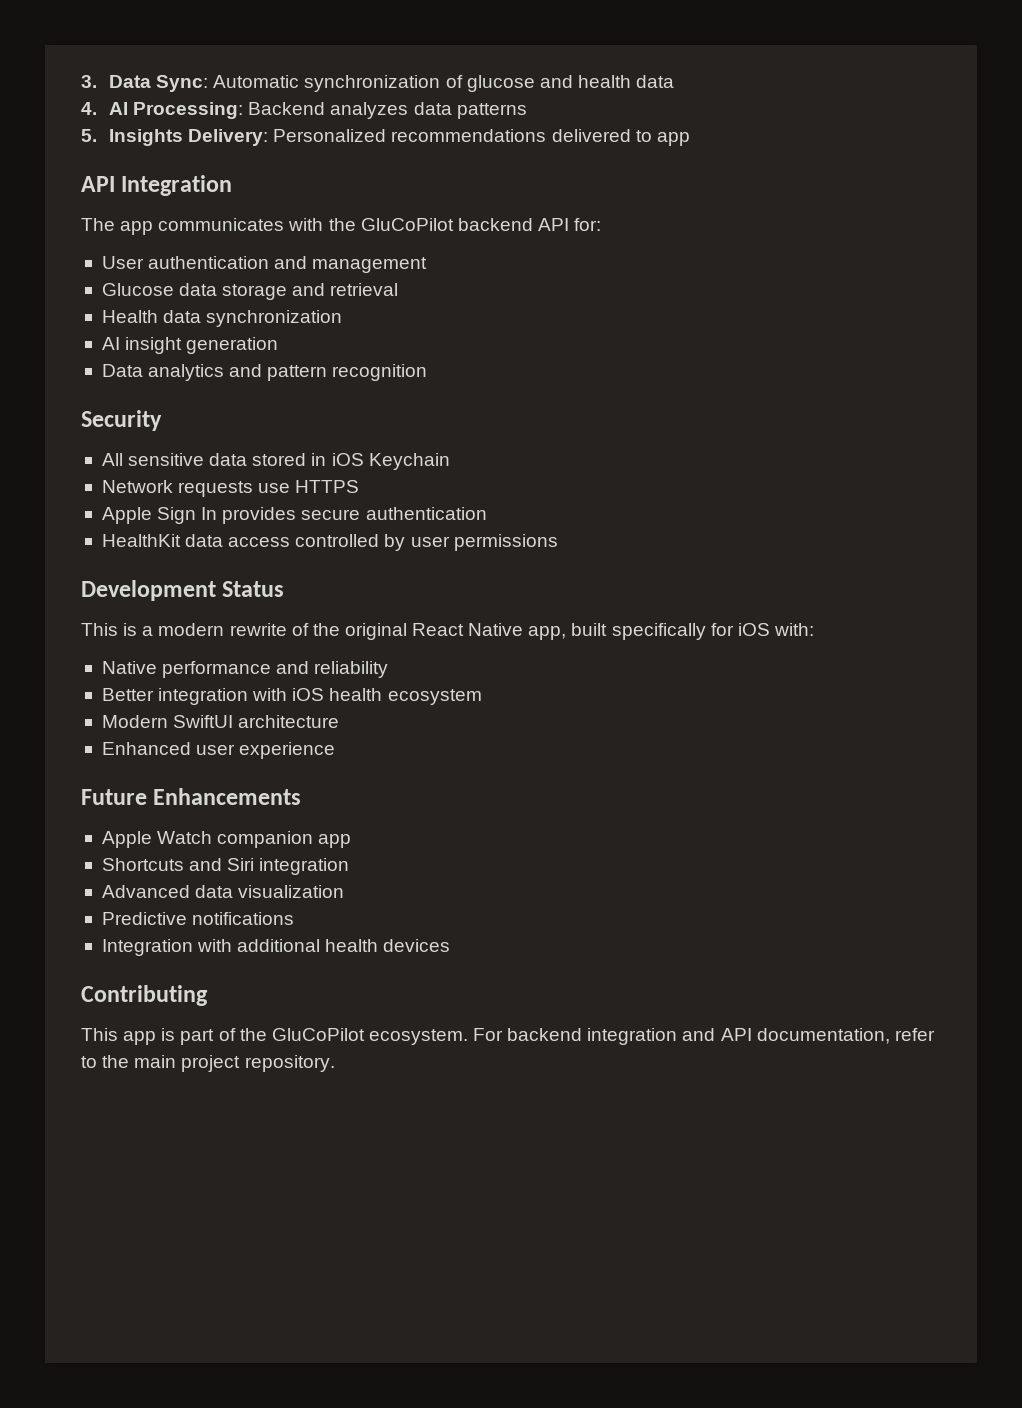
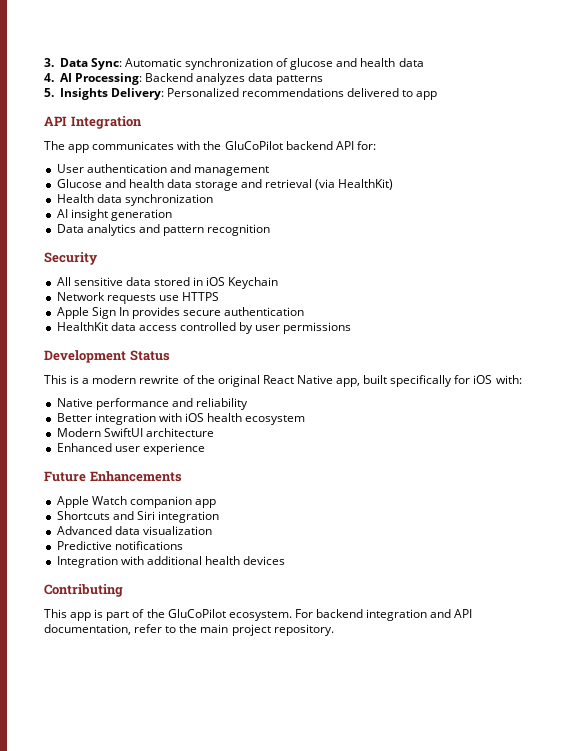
- Glucose data storage and retrieval
+ Glucose and health data storage and retrieval (via HealthKit)

